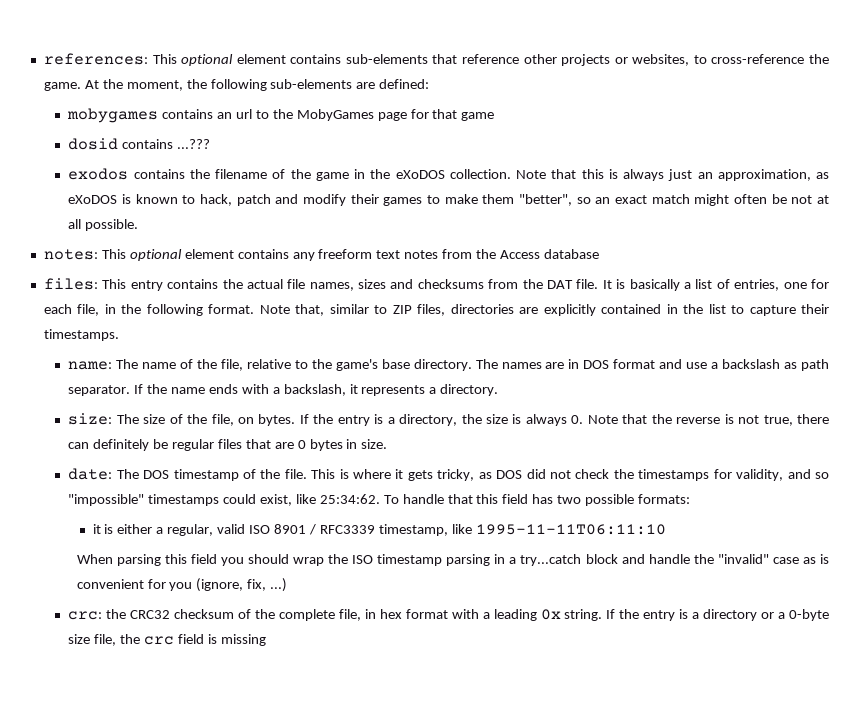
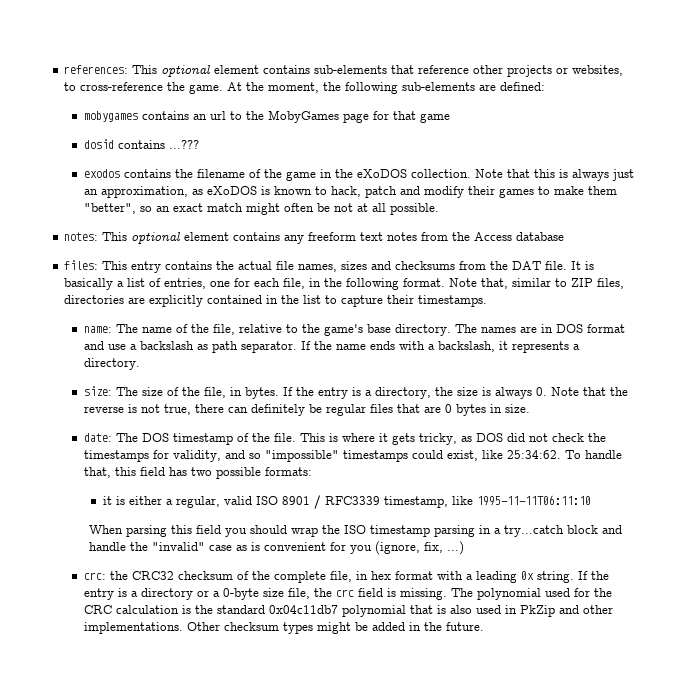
- size: The size of the file, on bytes.
+ size: The size of the file, in bytes.
- To handle that this field has two possible formats:
+ To handle that, this field has two possible formats:
- If the entry is a directory or a 0-byte size file, the crc field is missing
+ If the entry is a directory or a 0-byte size file, the crc field is missing. The polynomial used for the CRC calculation is the standard 0x04c11db7 polynomial that is also used in PkZip and other implementations. Other checksum types might be added in the future.

